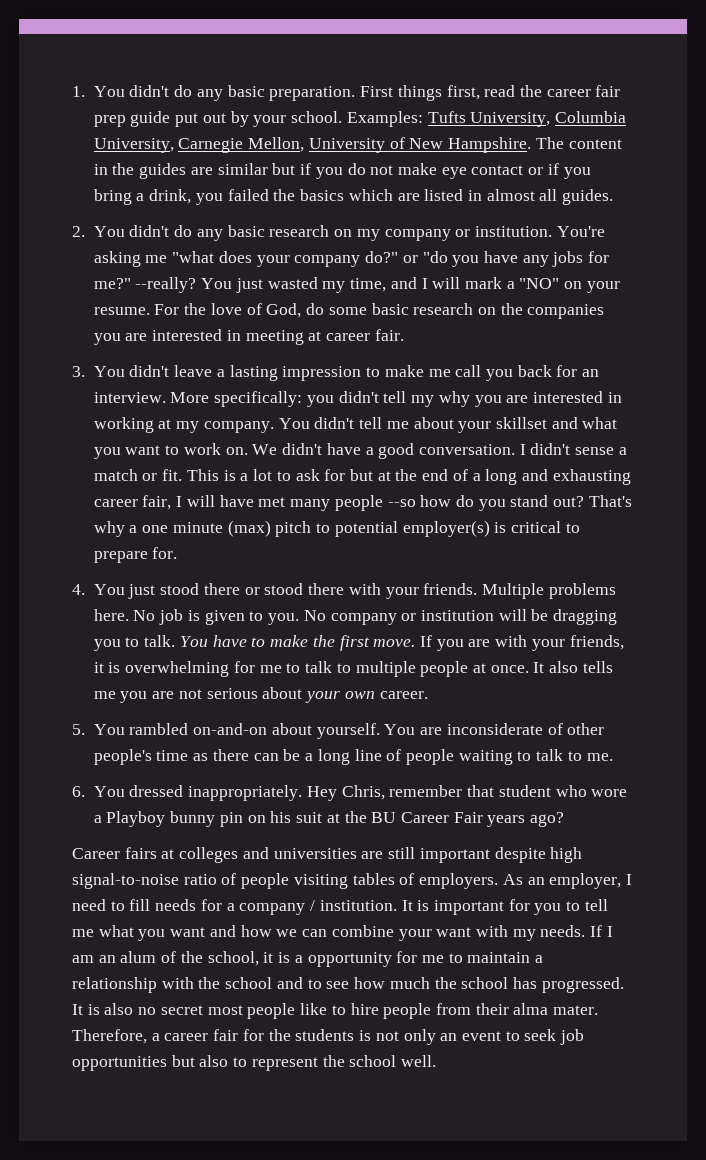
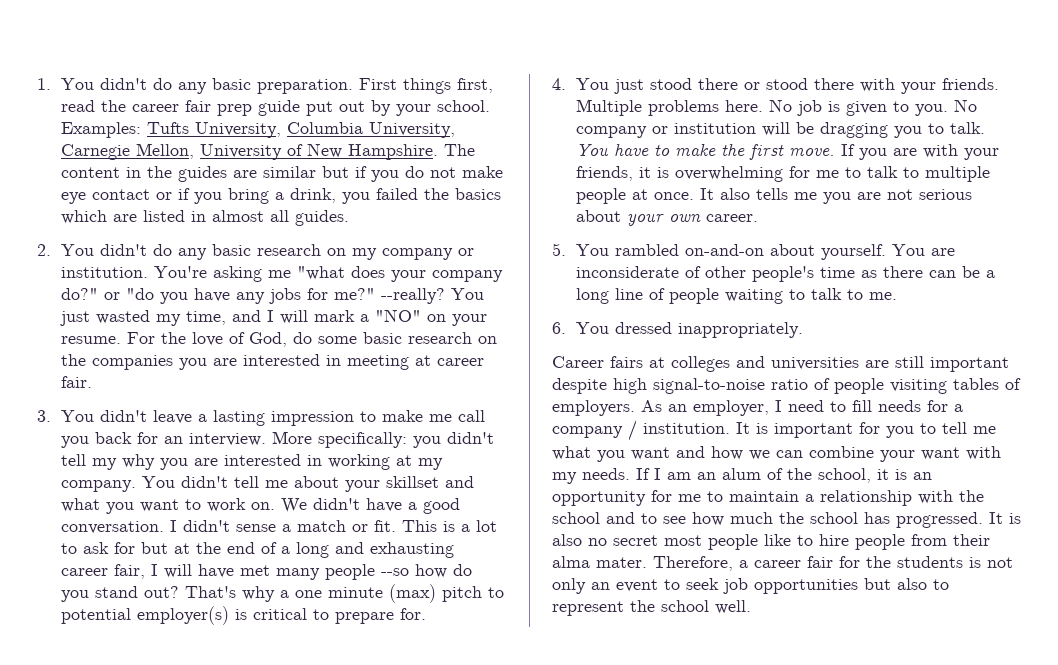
- Hey Chris, remember that student who wore a Playboy bunny pin on his suit at the BU Career Fair years ago?
- If I am an alum of the school, it is a opportunity for me to maintain a relationship with the school and to see how much the school has progressed.
+ If I am an alum of the school, it is an opportunity for me to maintain a relationship with the school and to see how much the school has progressed.

